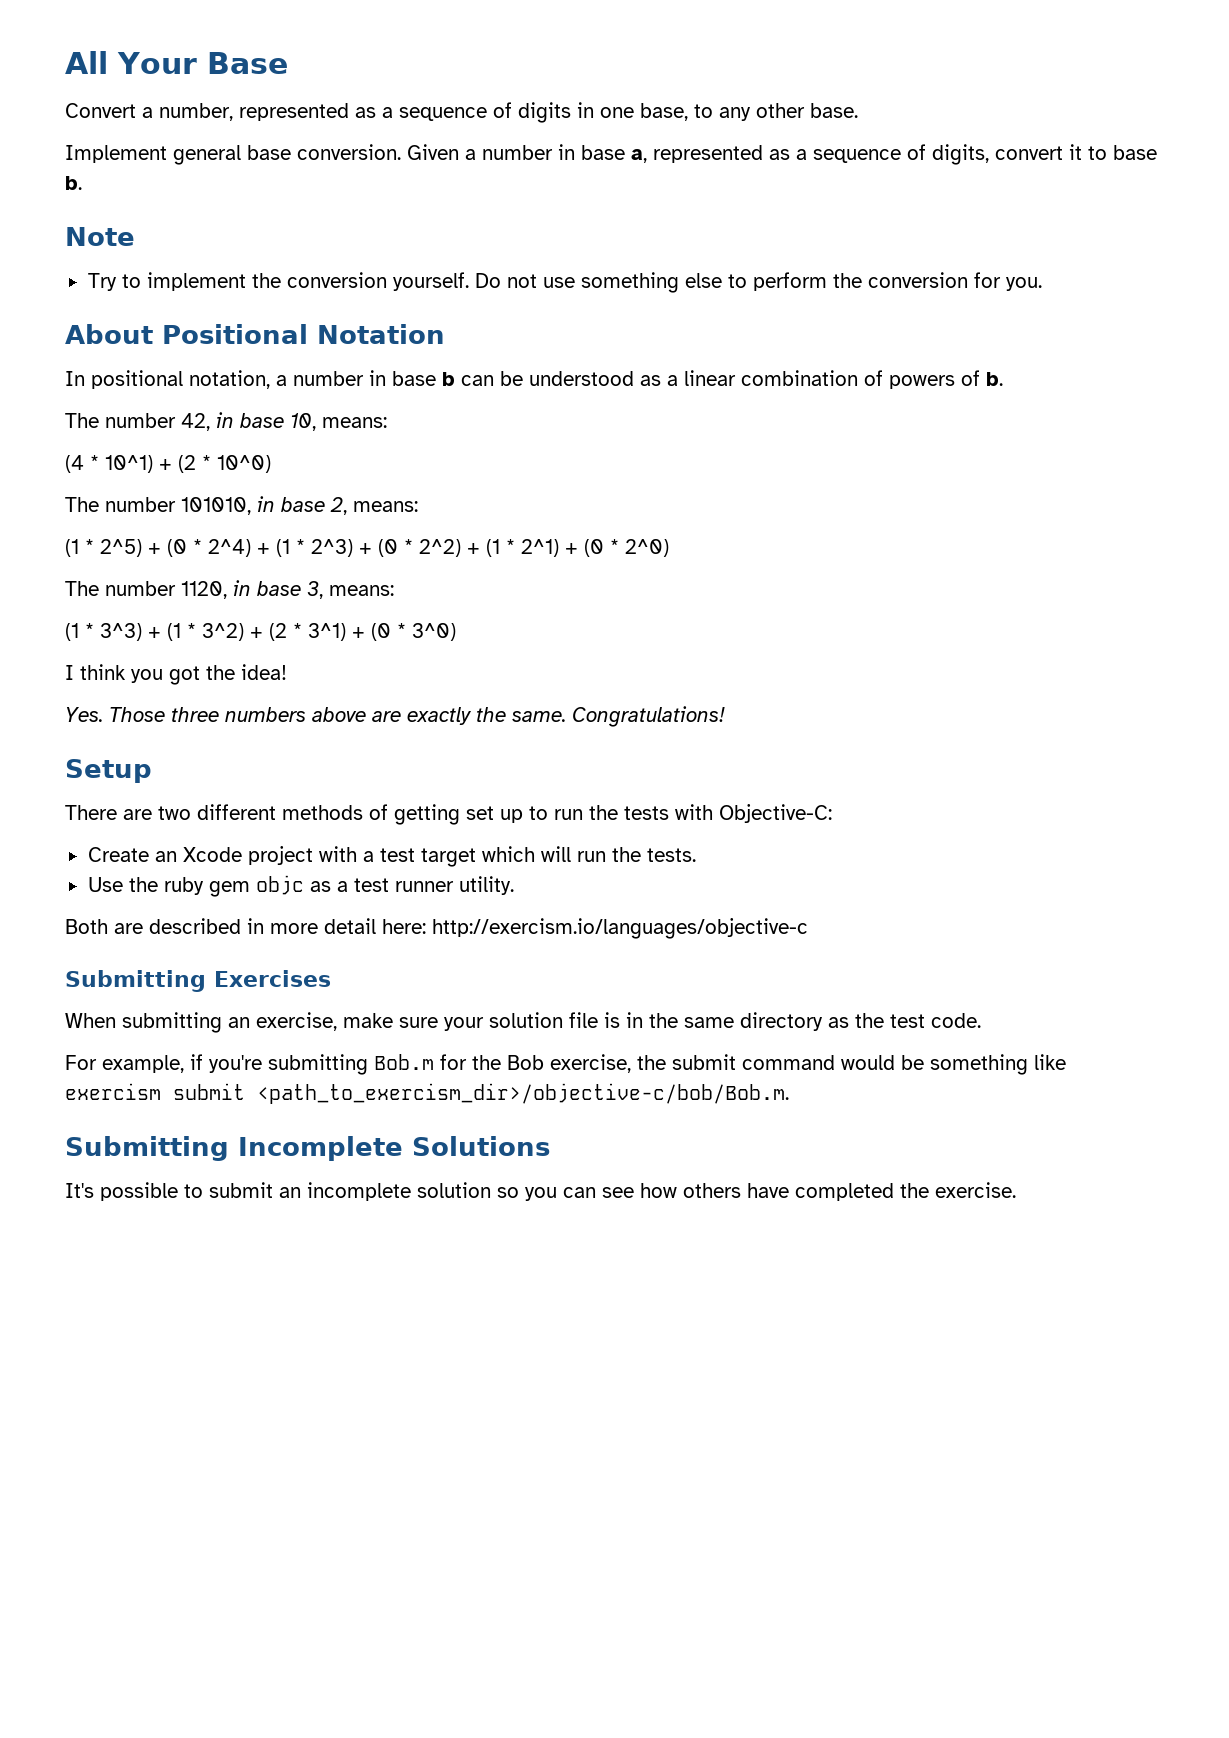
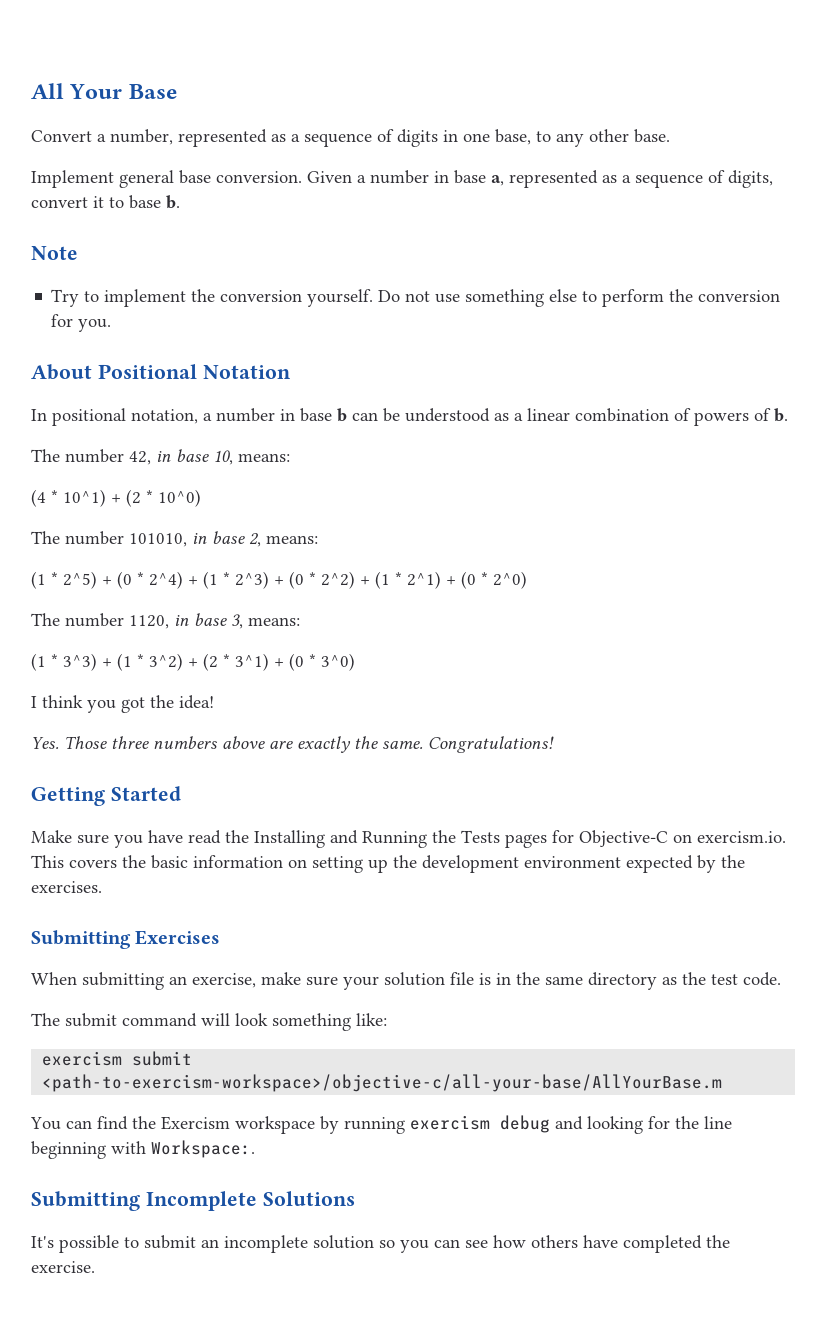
- Setup
- There are two different methods of getting set up to run the tests with Objective-C:
- Create an Xcode project with a test target which will run the tests.
- Use the ruby gem objc as a test runner utility.
- Both are described in more detail here: http://exercism.io/languages/objective-c
+ Getting Started
+ Make sure you have read the Installing and Running the Tests pages for Objective-C on exercism.io. This covers the basic information on setting up the development environment expected by the exercises.
- For example, if you're submitting Bob.m for the Bob exercise, the submit command would be something like exercism submit <path_to_exercism_dir>/objective-c/bob/Bob.m.
+ The submit command will look something like:
+ exercism submit <path-to-exercism-workspace>/objective-c/all-your-base/AllYourBase.m
+ You can find the Exercism workspace by running exercism debug and looking for the line beginning with Workspace:.

